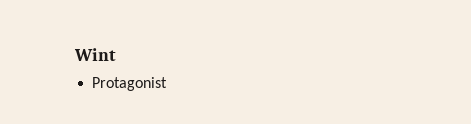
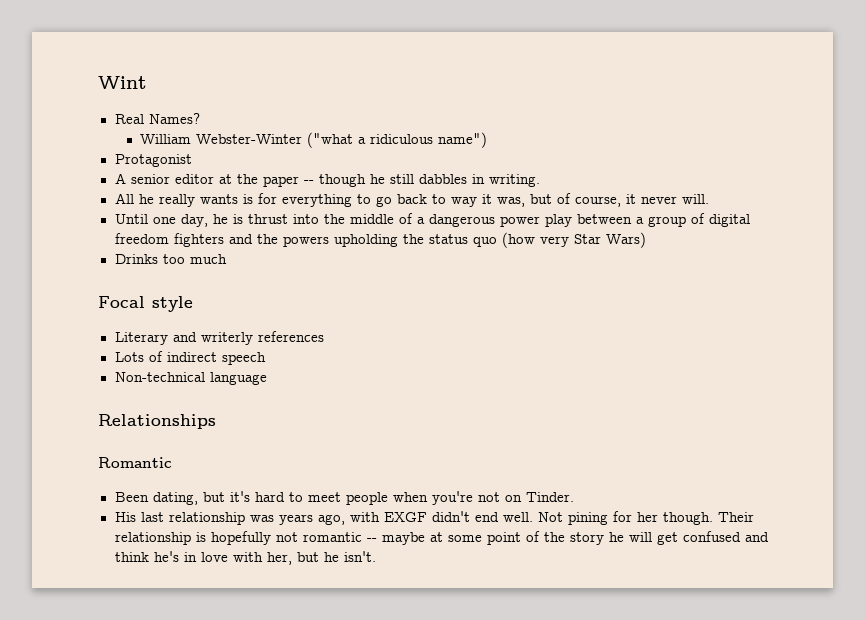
+ Real Names?
+ William Webster-Winter ("what a ridiculous name")
  Protagonist
+ A senior editor at the paper -- though he still dabbles in writing.
+ All he really wants is for everything to go back to way it was, but of course, it never will.
+ Until one day, he is thrust into the middle of a dangerous power play between a group of digital freedom fighters and the powers upholding the status quo (how very Star Wars)
+ Drinks too much
+ Focal style
+ Literary and writerly references
+ Lots of indirect speech
+ Non-technical language
+ Relationships
+ Romantic
+ Been dating, but it's hard to meet people when you're not on Tinder.
+ His last relationship was years ago, with EXGF didn't end well. Not pining for her though. Their relationship is hopefully not romantic -- maybe at some point of the story he will get confused and think he's in love with her, but he isn't.

